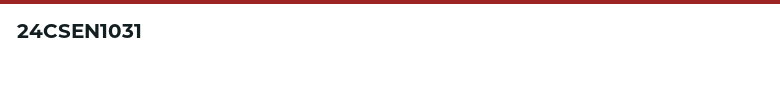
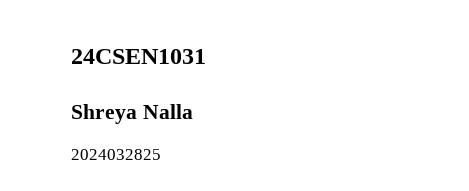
+ Shreya Nalla
+ 2024032825

